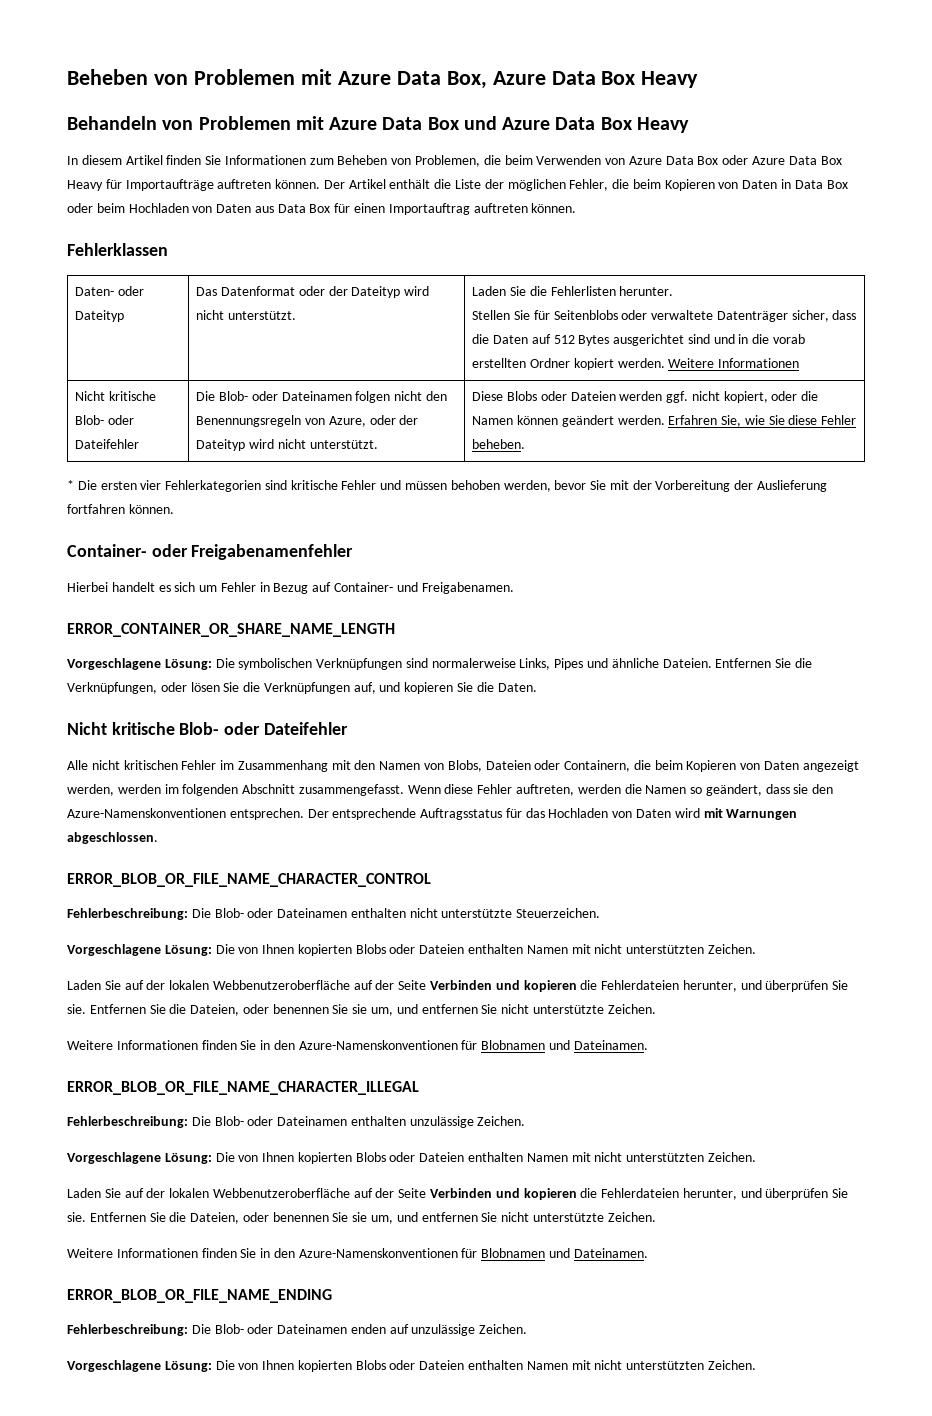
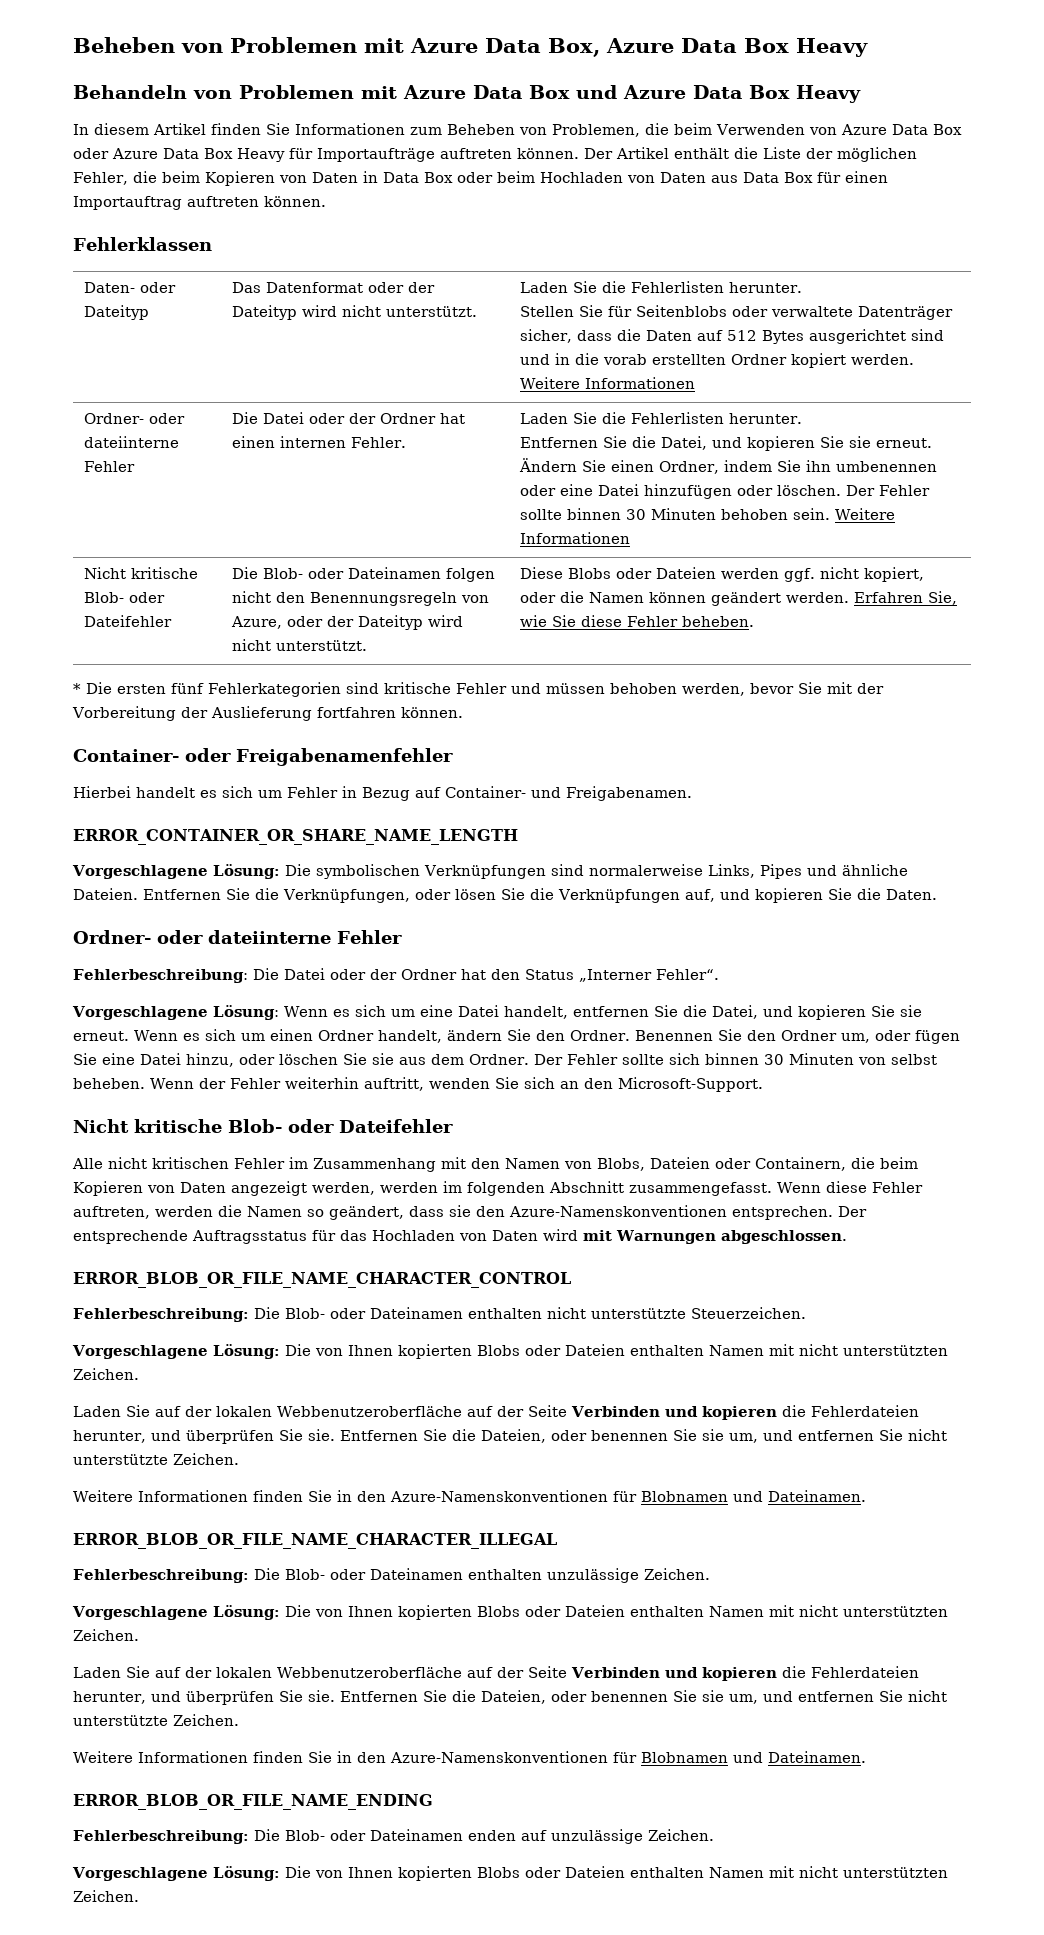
+ Ordner- oder dateiinterne Fehler | Die Datei oder der Ordner hat einen internen Fehler. | Laden Sie die Fehlerlisten herunter.
+ Entfernen Sie die Datei, und kopieren Sie sie erneut. Ändern Sie einen Ordner, indem Sie ihn umbenennen oder eine Datei hinzufügen oder löschen. Der Fehler sollte binnen 30 Minuten behoben sein. Weitere Informationen
- * Die ersten vier Fehlerkategorien sind kritische Fehler und müssen behoben werden, bevor Sie mit der Vorbereitung der Auslieferung fortfahren können.
+ * Die ersten fünf Fehlerkategorien sind kritische Fehler und müssen behoben werden, bevor Sie mit der Vorbereitung der Auslieferung fortfahren können.
  Entfernen Sie die Verknüpfungen, oder lösen Sie die Verknüpfungen auf, und kopieren Sie die Daten.
+ Ordner- oder dateiinterne Fehler
+ Fehlerbeschreibung: Die Datei oder der Ordner hat den Status „Interner Fehler“.
+ Vorgeschlagene Lösung: Wenn es sich um eine Datei handelt, entfernen Sie die Datei, und kopieren Sie sie erneut. Wenn es sich um einen Ordner handelt, ändern Sie den Ordner. Benennen Sie den Ordner um, oder fügen Sie eine Datei hinzu, oder löschen Sie sie aus dem Ordner. Der Fehler sollte sich binnen 30 Minuten von selbst beheben. Wenn der Fehler weiterhin auftritt, wenden Sie sich an den Microsoft-Support.

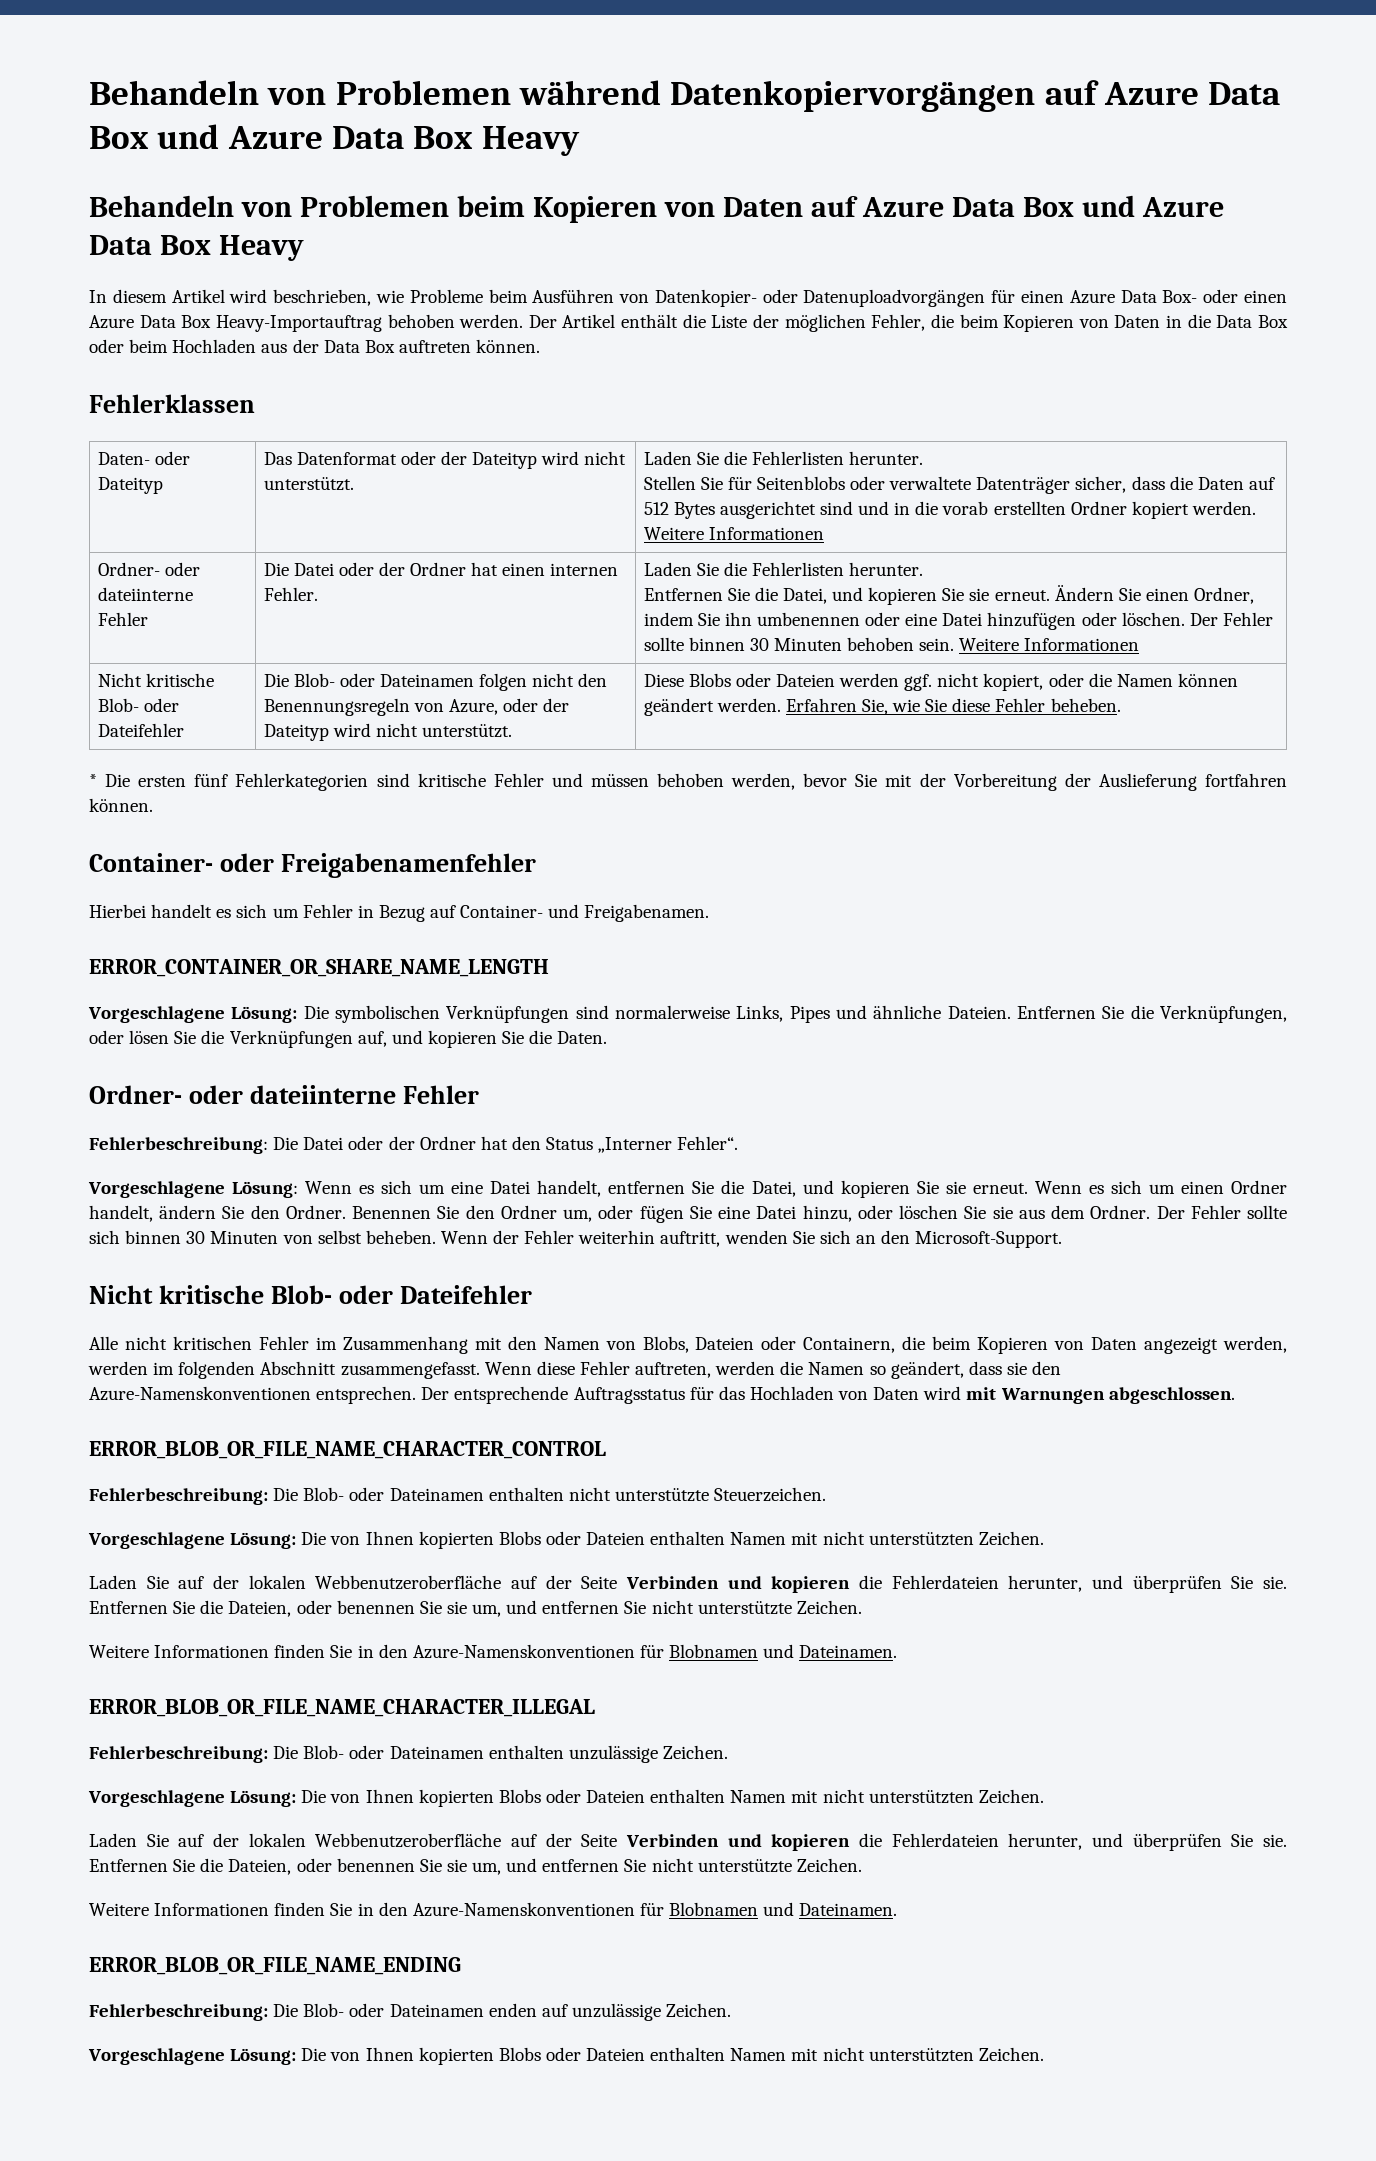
- Beheben von Problemen mit Azure Data Box, Azure Data Box Heavy
+ Behandeln von Problemen während Datenkopiervorgängen auf Azure Data Box und Azure Data Box Heavy
- Behandeln von Problemen mit Azure Data Box und Azure Data Box Heavy
+ Behandeln von Problemen beim Kopieren von Daten auf Azure Data Box und Azure Data Box Heavy
- In diesem Artikel finden Sie Informationen zum Beheben von Problemen, die beim Verwenden von Azure Data Box oder Azure Data Box Heavy für Importaufträge auftreten können.
+ In diesem Artikel wird beschrieben, wie Probleme beim Ausführen von Datenkopier- oder Datenuploadvorgängen für einen Azure Data Box- oder einen Azure Data Box Heavy-Importauftrag behoben werden.
- Der Artikel enthält die Liste der möglichen Fehler, die beim Kopieren von Daten in Data Box oder beim Hochladen von Daten aus Data Box für einen Importauftrag auftreten können.
+ Der Artikel enthält die Liste der möglichen Fehler, die beim Kopieren von Daten in die Data Box oder beim Hochladen aus der Data Box auftreten können.

